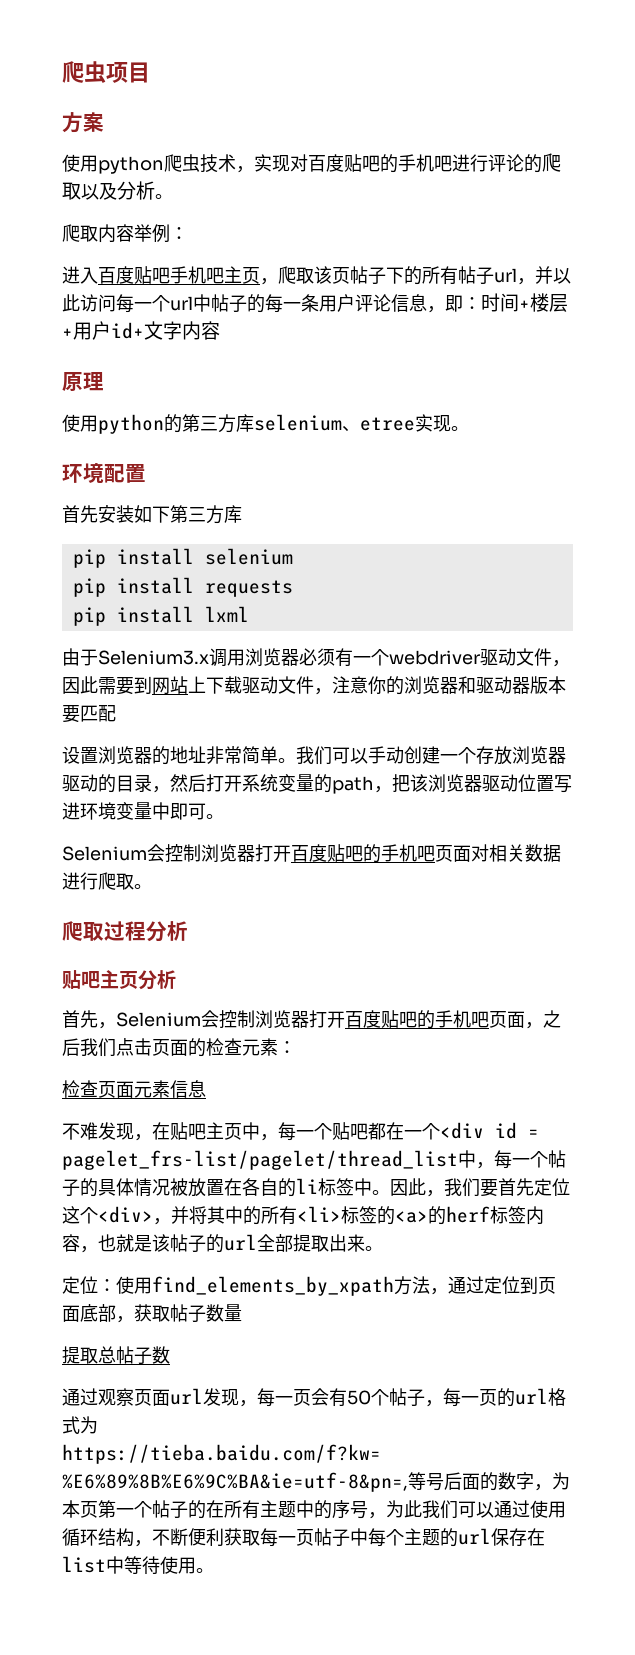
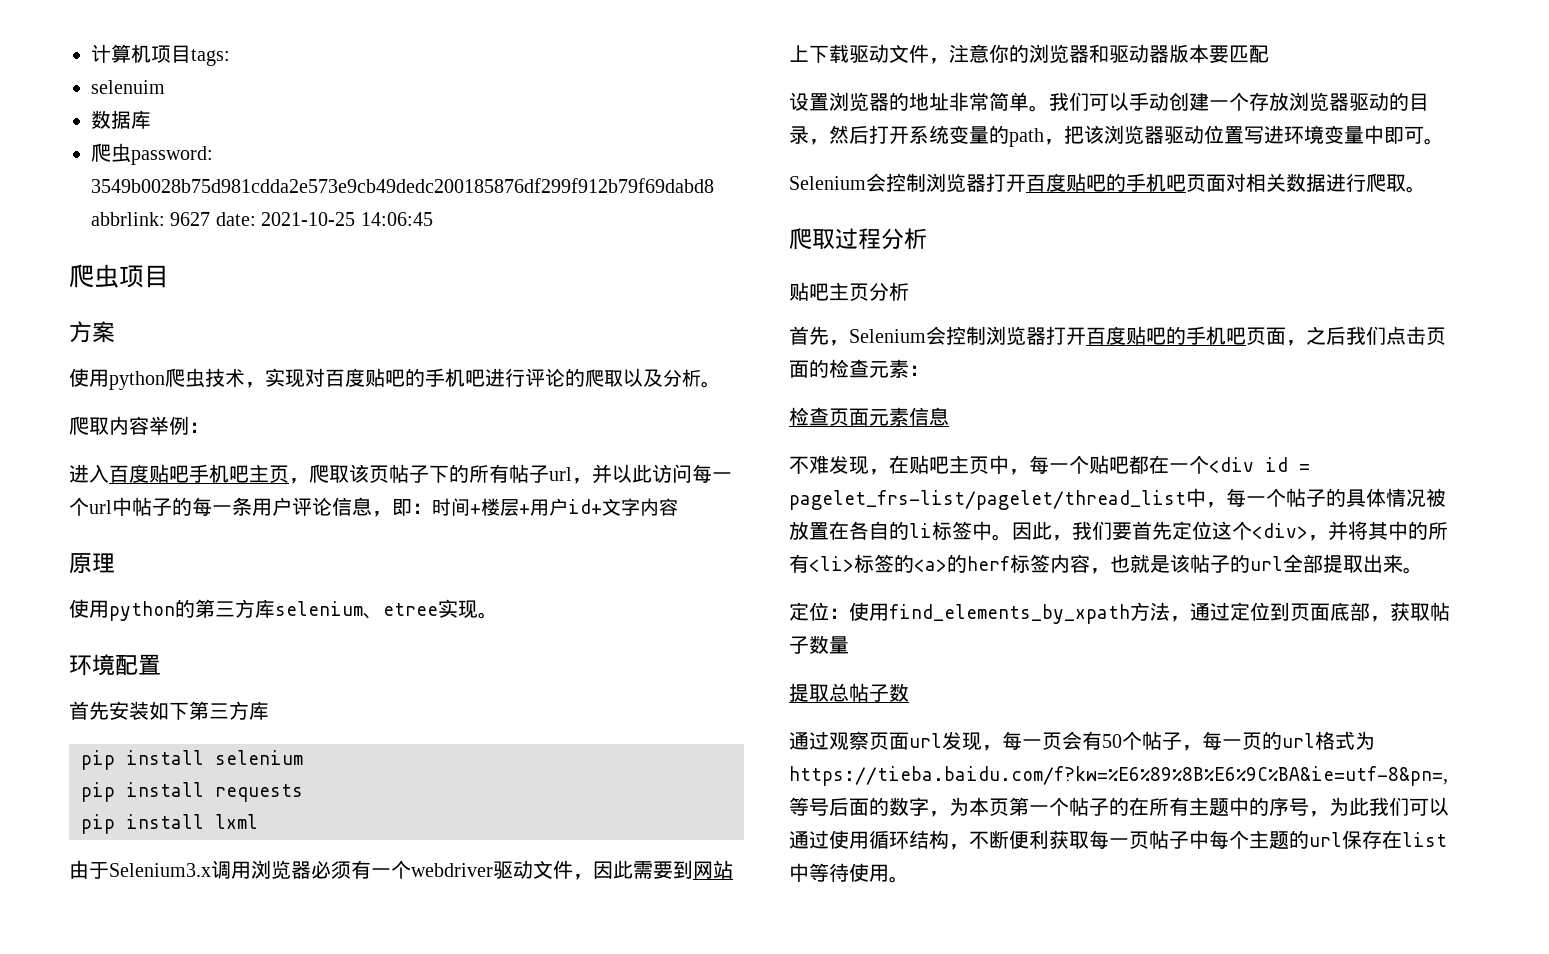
+ 计算机项目tags:
+ selenuim
+ 数据库
+ 爬虫password: 3549b0028b75d981cdda2e573e9cb49dedc200185876df299f912b79f69dabd8 abbrlink: 9627 date: 2021-10-25 14:06:45

